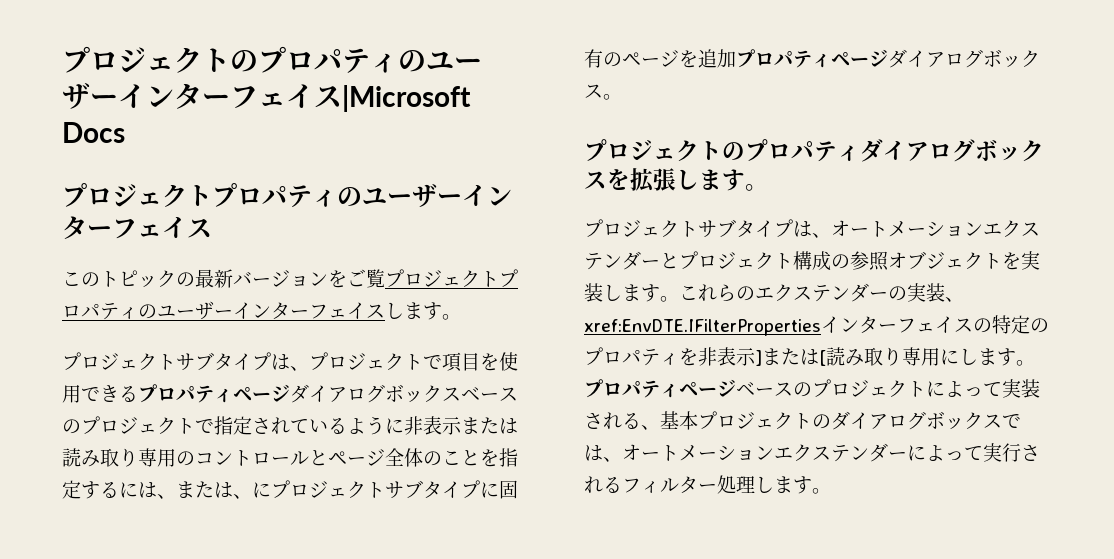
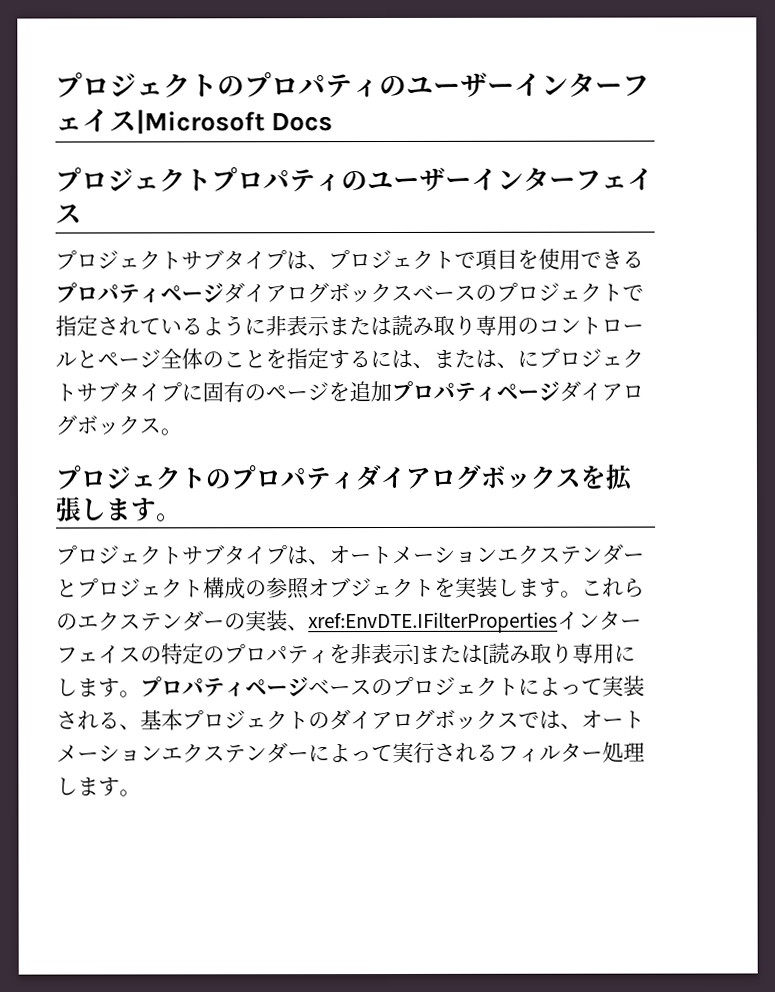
- このトピックの最新バージョンをご覧プロジェクトプロパティのユーザーインターフェイスします。

